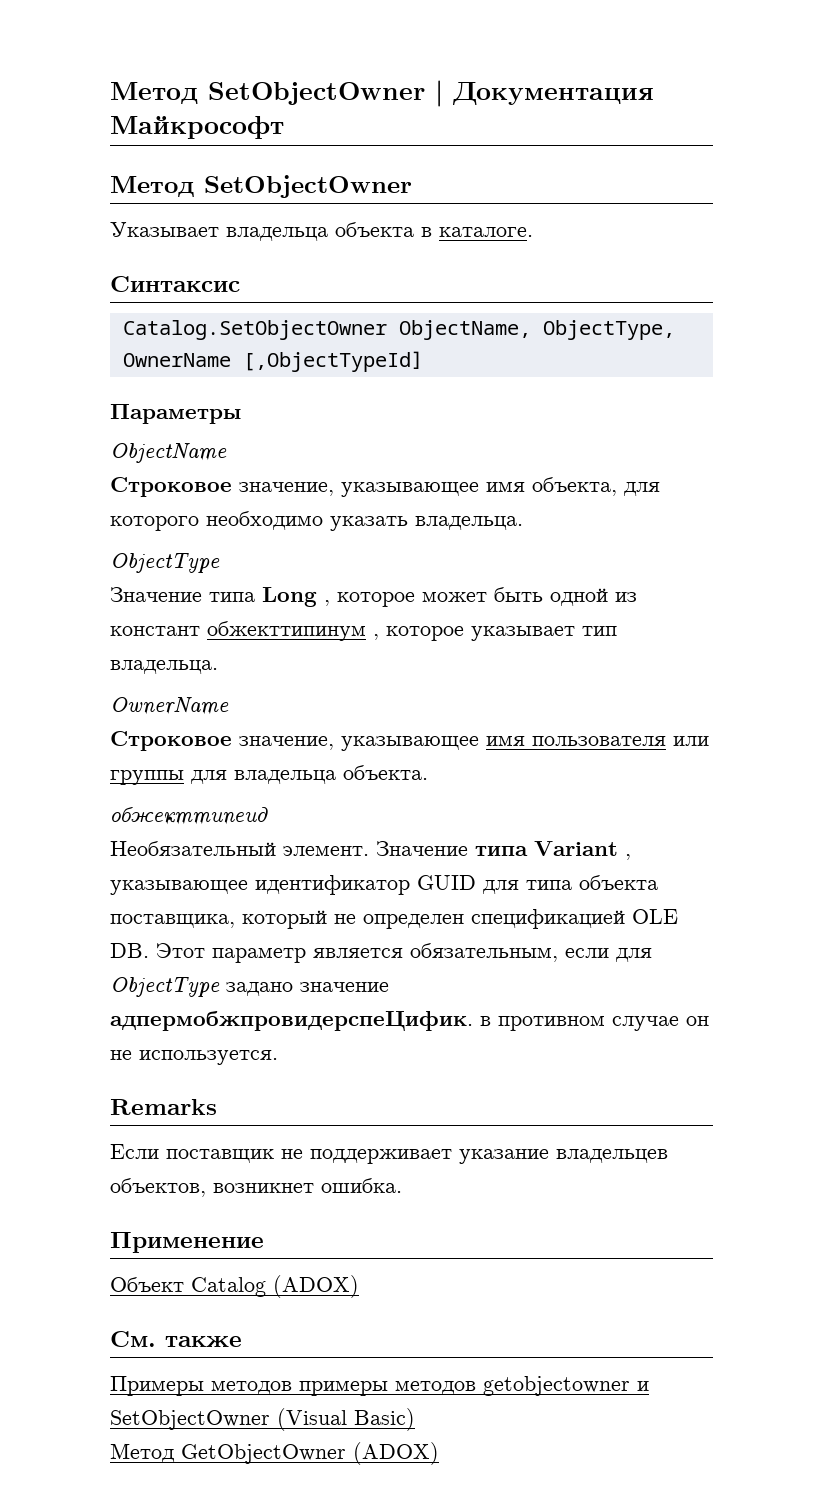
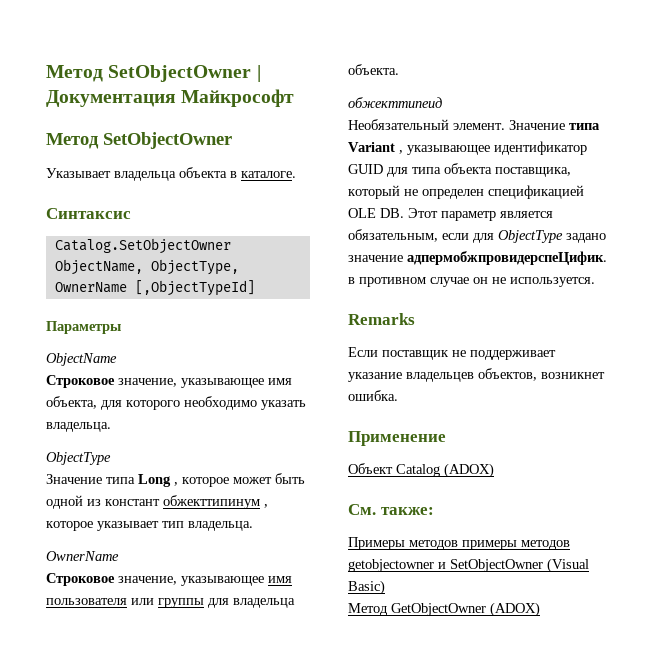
- См. также
+ См. также:

